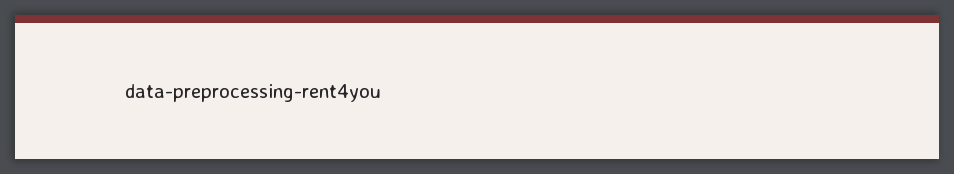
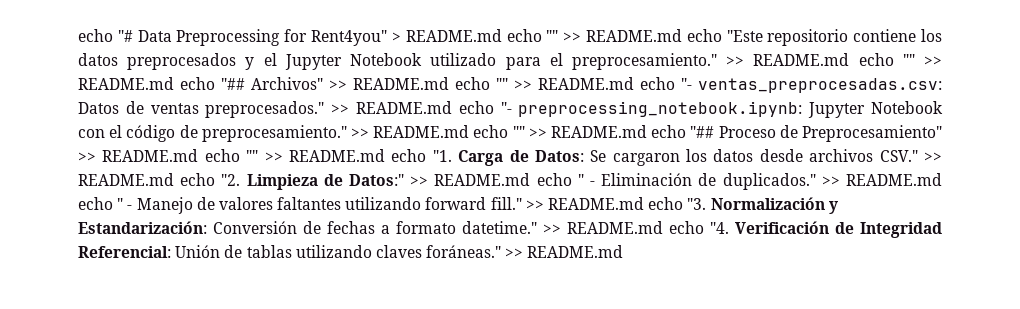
- data-preprocessing-rent4you
+ echo "# Data Preprocessing for Rent4you" > README.md echo "" >> README.md echo "Este repositorio contiene los datos preprocesados y el Jupyter Notebook utilizado para el preprocesamiento." >> README.md echo "" >> README.md echo "## Archivos" >> README.md echo "" >> README.md echo "- ventas_preprocesadas.csv: Datos de ventas preprocesados." >> README.md echo "- preprocessing_notebook.ipynb: Jupyter Notebook con el código de preprocesamiento." >> README.md echo "" >> README.md echo "## Proceso de Preprocesamiento" >> README.md echo "" >> README.md echo "1. Carga de Datos: Se cargaron los datos desde archivos CSV." >> README.md echo "2. Limpieza de Datos:" >> README.md echo " - Eliminación de duplicados." >> README.md echo " - Manejo de valores faltantes utilizando forward fill." >> README.md echo "3. Normalización y Estandarización: Conversión de fechas a formato datetime." >> README.md echo "4. Verificación de Integridad Referencial: Unión de tablas utilizando claves foráneas." >> README.md

